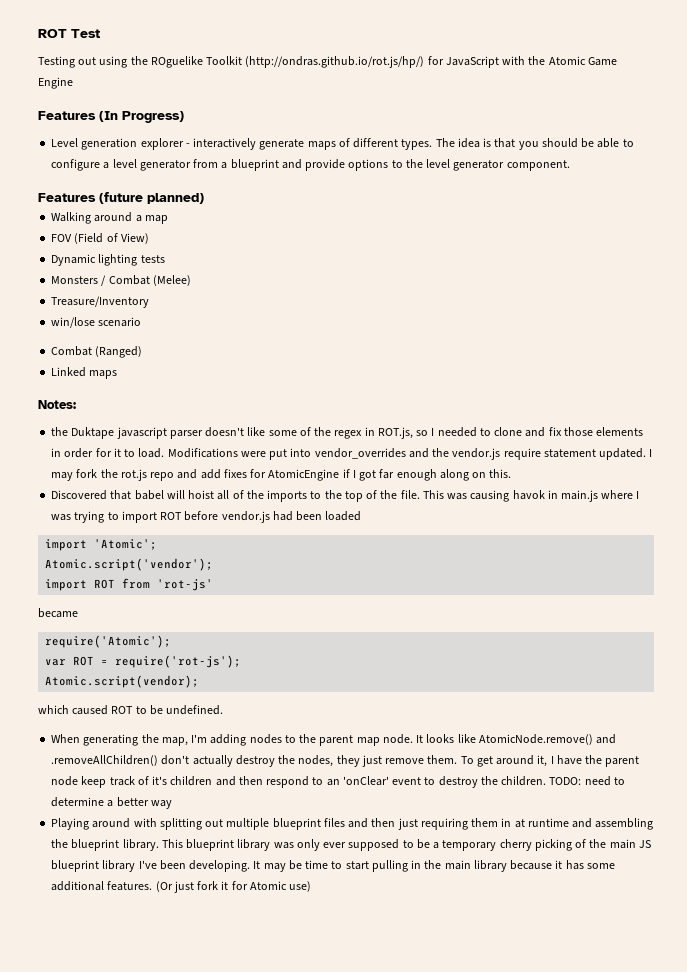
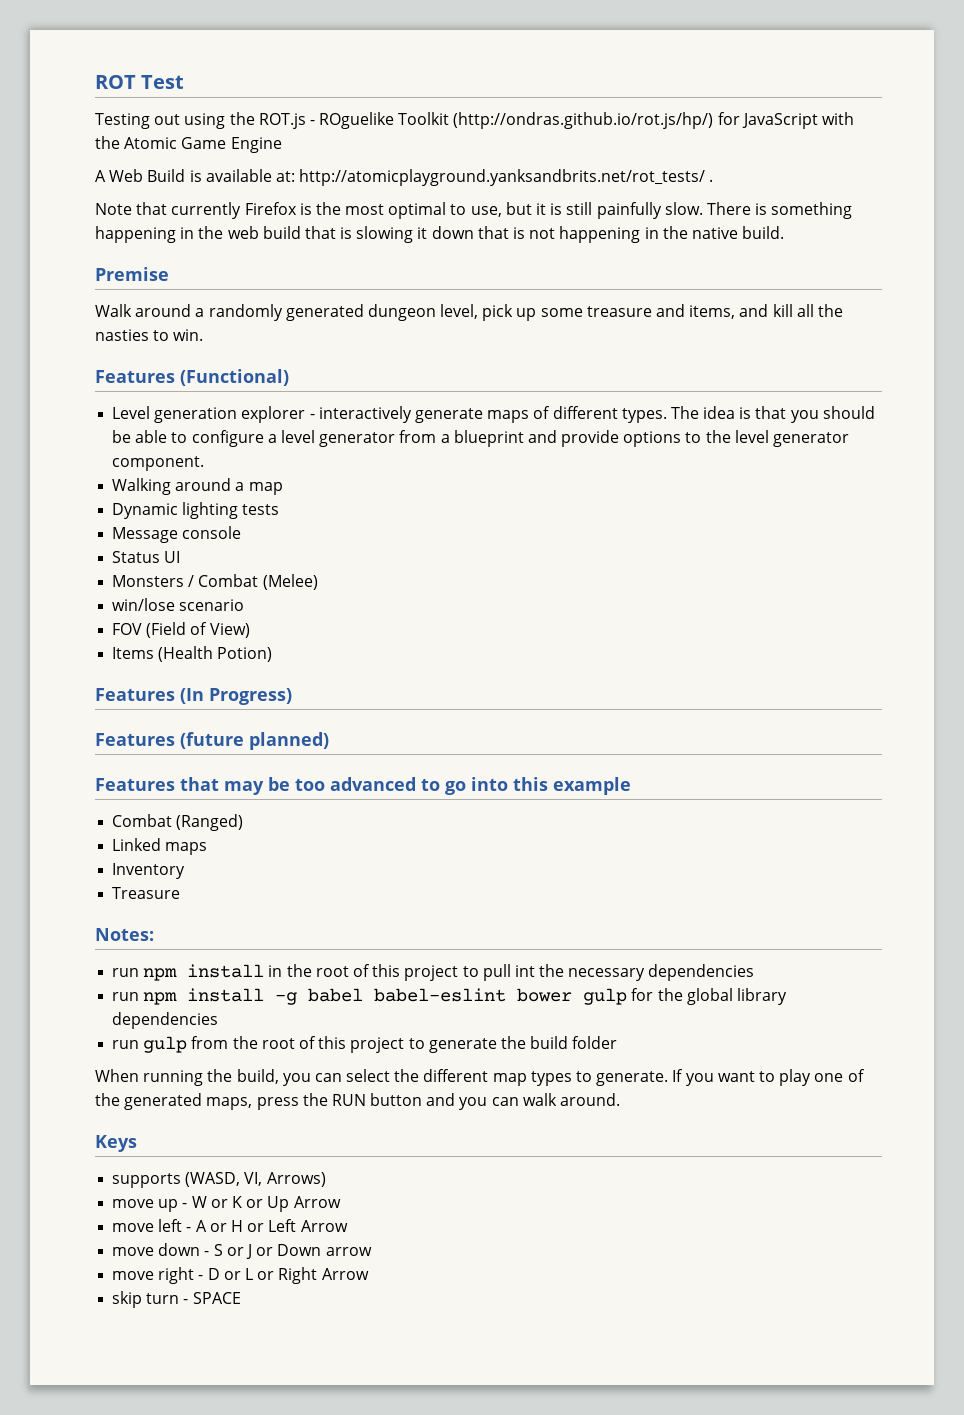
- Testing out using the ROguelike Toolkit (http://ondras.github.io/rot.js/hp/) for JavaScript with the Atomic Game Engine
+ Testing out using the ROT.js - ROguelike Toolkit (http://ondras.github.io/rot.js/hp/) for JavaScript with the Atomic Game Engine
- Features (In Progress)
+ A Web Build is available at: http://atomicplayground.yanksandbrits.net/rot_tests/ .
+ Note that currently Firefox is the most optimal to use, but it is still painfully slow. There is something happening in the web build that is slowing it down that is not happening in the native build.
+ Premise
+ Walk around a randomly generated dungeon level, pick up some treasure and items, and kill all the nasties to win.
+ Features (Functional)
- Features (future planned)
+ Dynamic lighting tests
+ Message console
+ Status UI
+ Monsters / Combat (Melee)
+ win/lose scenario
  FOV (Field of View)
- Dynamic lighting tests
- Monsters / Combat (Melee)
- Treasure/Inventory
- win/lose scenario
+ Items (Health Potion)
+ Features (In Progress)
+ Features (future planned)
+ Features that may be too advanced to go into this example
+ Inventory
+ Treasure
- the Duktape javascript parser doesn't like some of the regex in ROT.js, so I needed to clone and fix those elements in order for it to load. Modifications were put into vendor_overrides and the vendor.js require statement updated. I may fork the rot.js repo and add fixes for AtomicEngine if I got far enough along on this.
- Discovered that babel will hoist all of the imports to the top of the file. This was causing havok in main.js where I was trying to import ROT before vendor.js had been loaded
- import 'Atomic';
- Atomic.script('vendor');
- import ROT from 'rot-js'
- became
- require('Atomic');
- var ROT = require('rot-js');
- Atomic.script(vendor);
- which caused ROT to be undefined.
- When generating the map, I'm adding nodes to the parent map node. It looks like AtomicNode.remove() and .removeAllChildren() don't actually destroy the nodes, they just remove them. To get around it, I have the parent node keep track of it's children and then respond to an 'onClear' event to destroy the children. TODO: need to determine a better way
- Playing around with splitting out multiple blueprint files and then just requiring them in at runtime and assembling the blueprint library. This blueprint library was only ever supposed to be a temporary cherry picking of the main JS blueprint library I've been developing. It may be time to start pulling in the main library because it has some additional features. (Or just fork it for Atomic use)
+ run npm install in the root of this project to pull int the necessary dependencies
+ run npm install -g babel babel-eslint bower gulp for the global library dependencies
+ run gulp from the root of this project to generate the build folder
+ When running the build, you can select the different map types to generate. If you want to play one of the generated maps, press the RUN button and you can walk around.
+ Keys
+ supports (WASD, VI, Arrows)
+ move up - W or K or Up Arrow
+ move left - A or H or Left Arrow
+ move down - S or J or Down arrow
+ move right - D or L or Right Arrow
+ skip turn - SPACE

